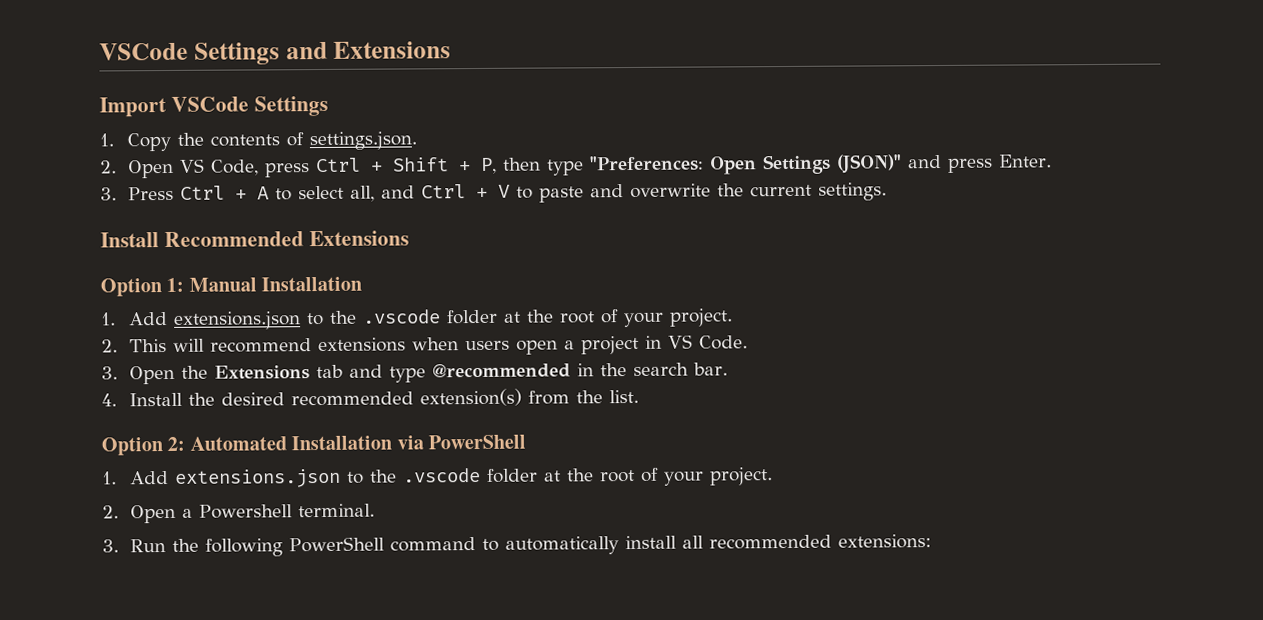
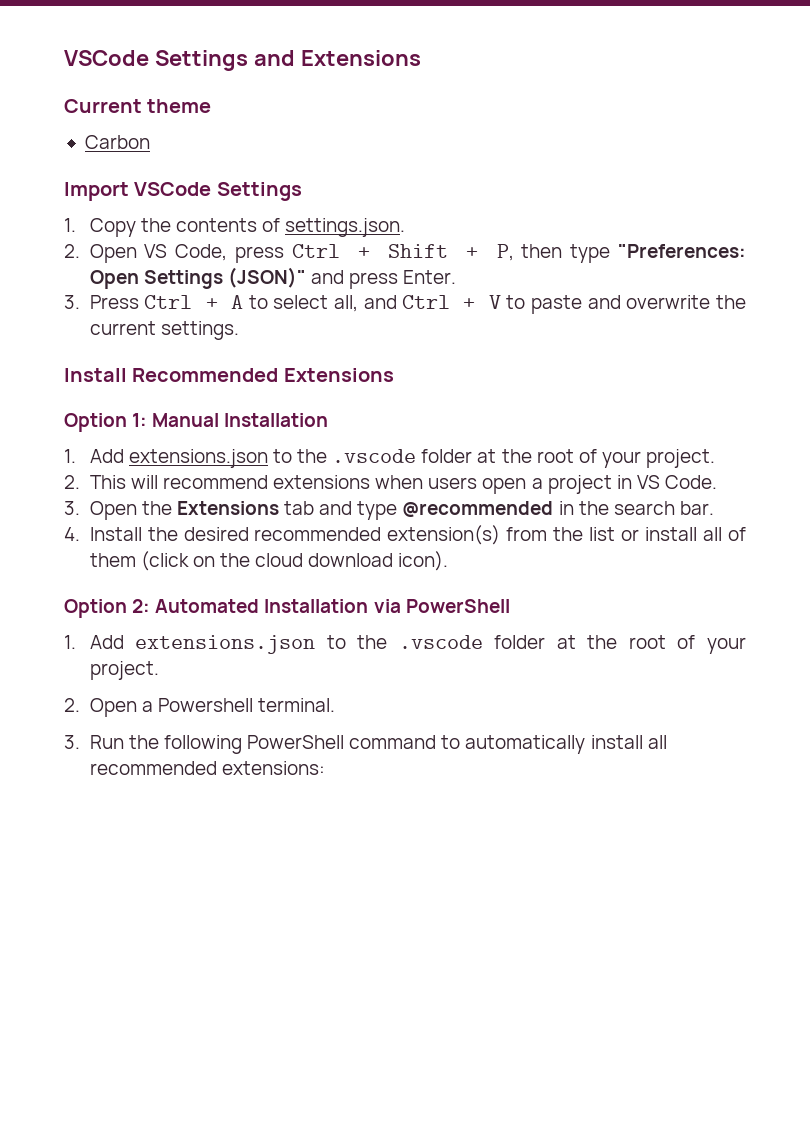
+ Current theme
+ Carbon
- 4. Install the desired recommended extension(s) from the list.
+ 4. Install the desired recommended extension(s) from the list or install all of them (click on the cloud download icon).

